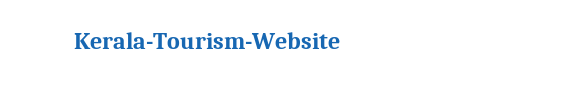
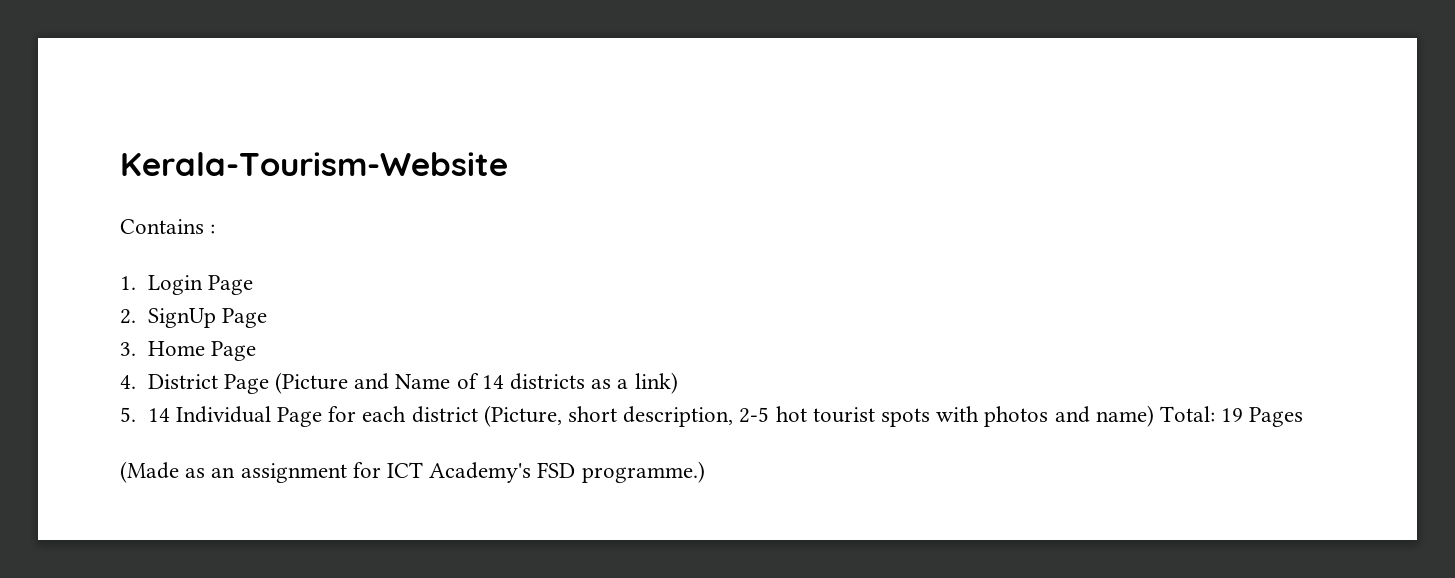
+ Contains :
+ 1. Login Page
+ 2. SignUp Page
+ 3. Home Page
+ 4. District Page (Picture and Name of 14 districts as a link)
+ 5. 14 Individual Page for each district (Picture, short description, 2-5 hot tourist spots with photos and name) Total: 19 Pages
+ (Made as an assignment for ICT Academy's FSD programme.)

